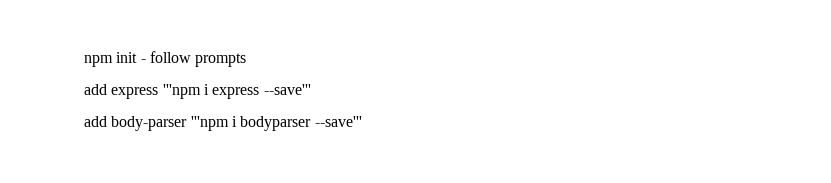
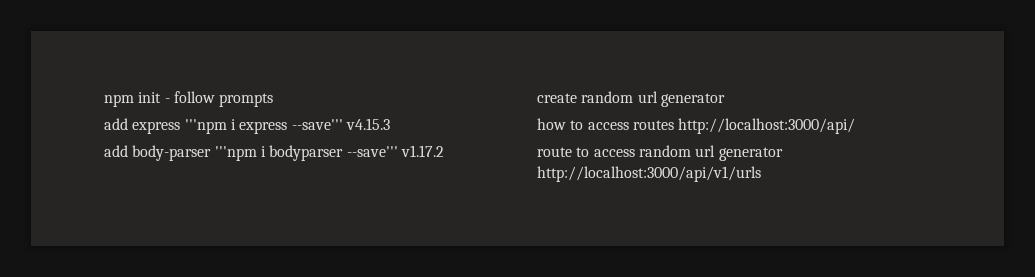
- add express '''npm i express --save'''
+ add express '''npm i express --save''' v4.15.3
- add body-parser '''npm i bodyparser --save'''
+ add body-parser '''npm i bodyparser --save''' v1.17.2
+ create random url generator
+ how to access routes http://localhost:3000/api/
+ route to access random url generator http://localhost:3000/api/v1/urls

